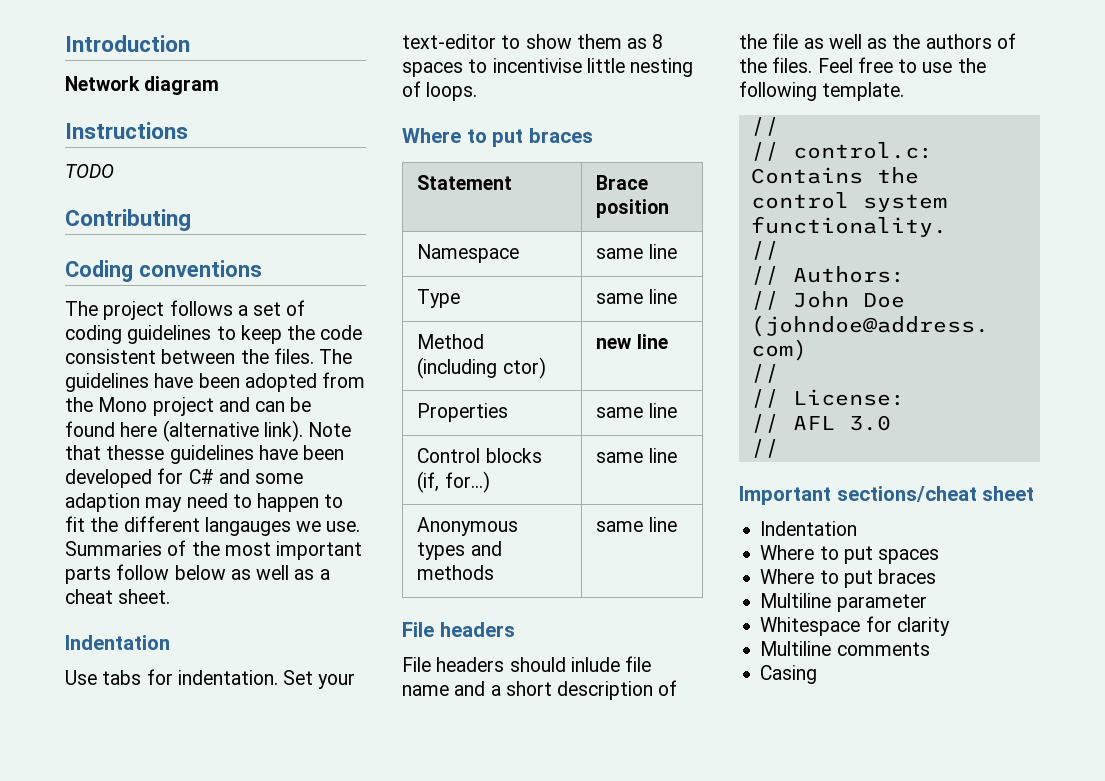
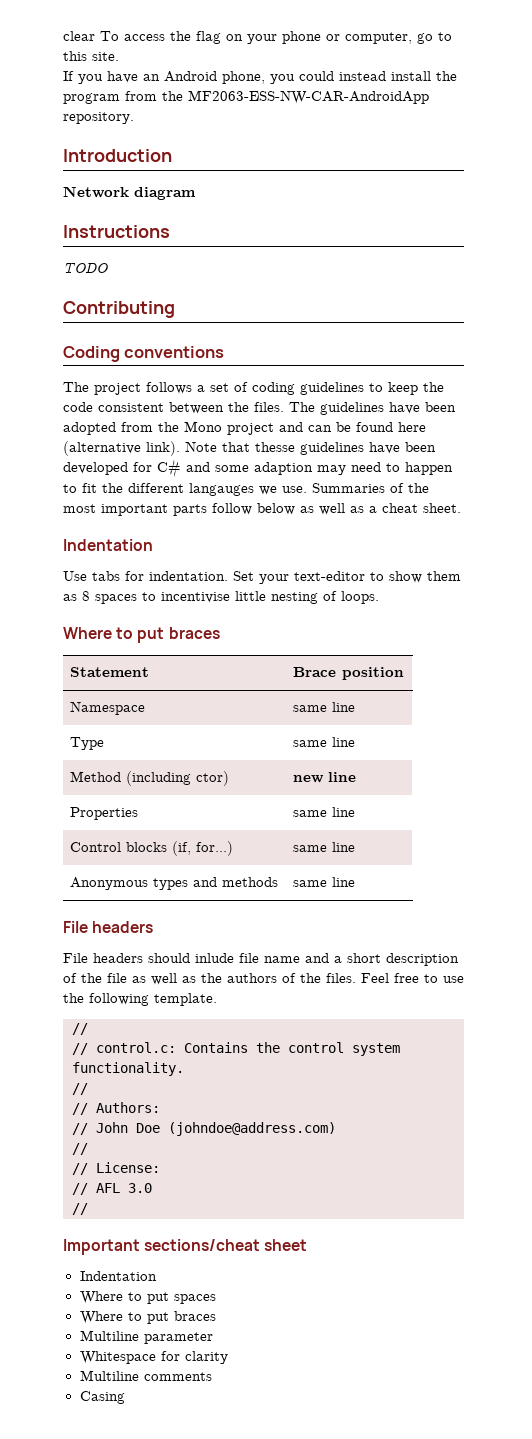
+ clear To access the flag on your phone or computer, go to this site.
+ If you have an Android phone, you could instead install the program from the MF2063-ESS-NW-CAR-AndroidApp repository.

